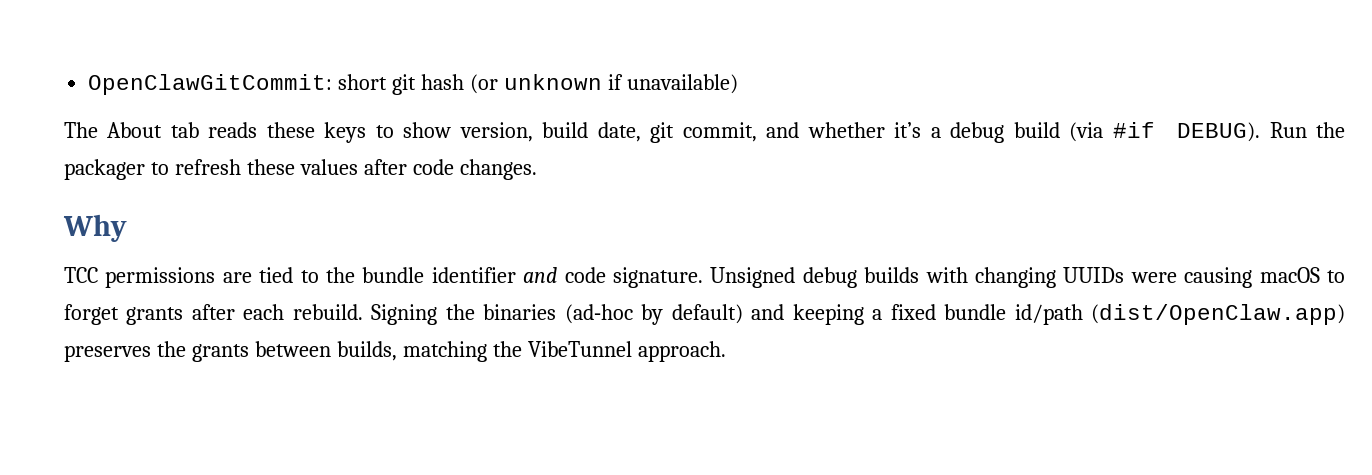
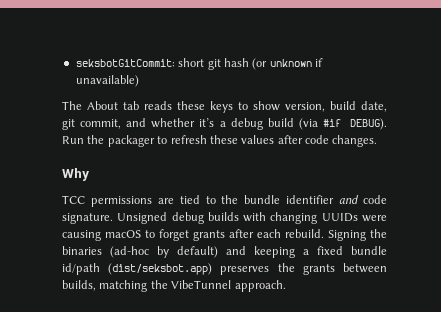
- OpenClawGitCommit: short git hash (or unknown if unavailable)
+ seksbotGitCommit: short git hash (or unknown if unavailable)
- Signing the binaries (ad‑hoc by default) and keeping a fixed bundle id/path (dist/OpenClaw.app) preserves the grants between builds, matching the VibeTunnel approach.
+ Signing the binaries (ad‑hoc by default) and keeping a fixed bundle id/path (dist/seksbot.app) preserves the grants between builds, matching the VibeTunnel approach.

